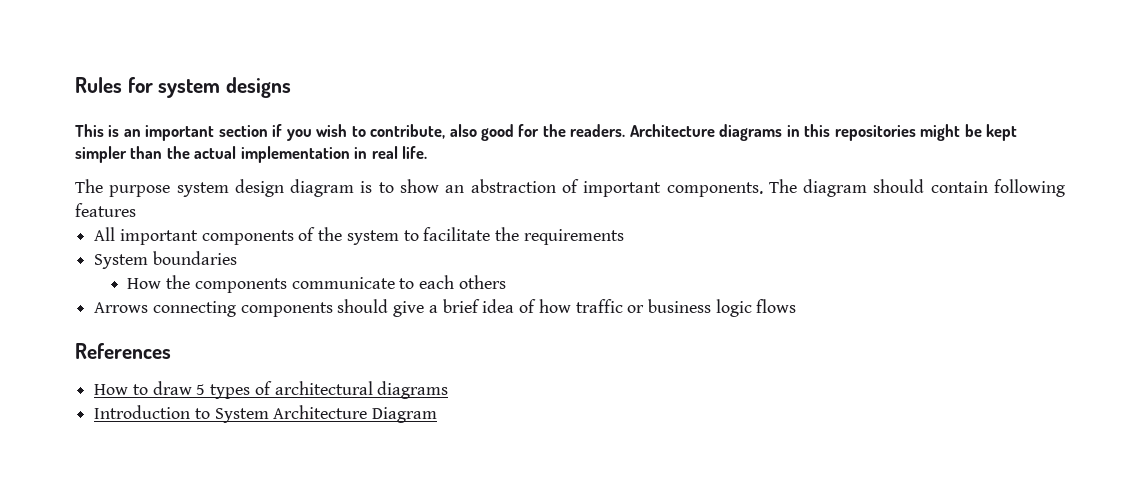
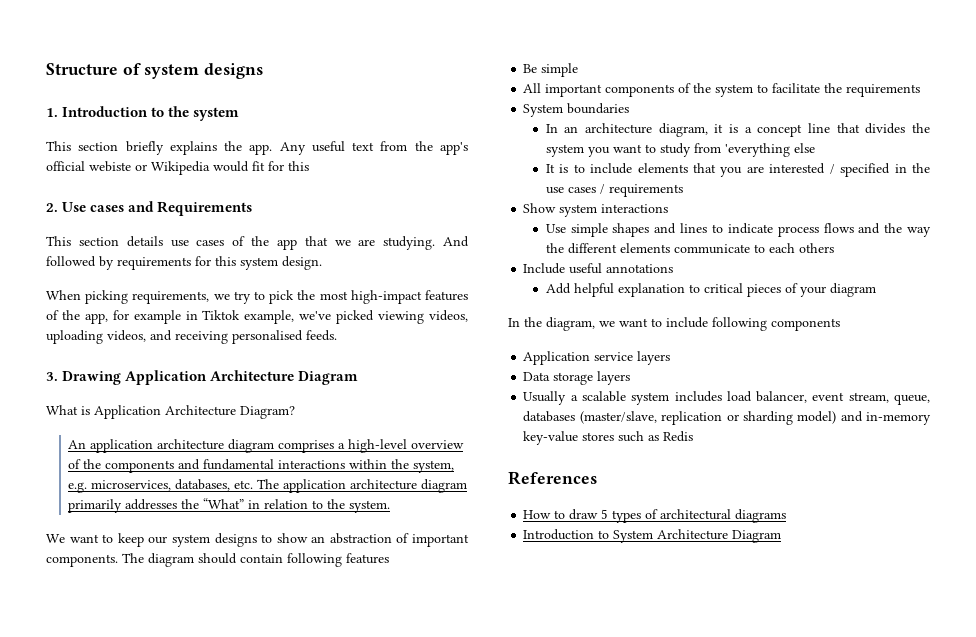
- Rules for system designs
+ Structure of system designs
- This is an important section if you wish to contribute, also good for the readers. Architecture diagrams in this repositories might be kept simpler than the actual implementation in real life.
- The purpose system design diagram is to show an abstraction of important components.
+ 1. Introduction to the system
+ This section briefly explains the app. Any useful text from the app's official webiste or Wikipedia would fit for this
+ 2. Use cases and Requirements
+ This section details use cases of the app that we are studying. And followed by requirements for this system design.
+ When picking requirements, we try to pick the most high-impact features of the app, for example in Tiktok example, we've picked viewing videos, uploading videos, and receiving personalised feeds.
+ 3. Drawing Application Architecture Diagram
+ What is Application Architecture Diagram?
+ An application architecture diagram comprises a high-level overview of the components and fundamental interactions within the system, e.g. microservices, databases, etc. The application architecture diagram primarily addresses the “What” in relation to the system.
+ We want to keep our system designs to show an abstraction of important components.
+ Be simple
- How the components communicate to each others
- Arrows connecting components should give a brief idea of how traffic or business logic flows
+ In an architecture diagram, it is a concept line that divides the system you want to study from 'everything else
+ It is to include elements that you are interested / specified in the use cases / requirements
+ Show system interactions
+ Use simple shapes and lines to indicate process flows and the way the different elements communicate to each others
+ Include useful annotations
+ Add helpful explanation to critical pieces of your diagram
+ In the diagram, we want to include following components
+ Application service layers
+ Data storage layers
+ Usually a scalable system includes load balancer, event stream, queue, databases (master/slave, replication or sharding model) and in-memory key-value stores such as Redis

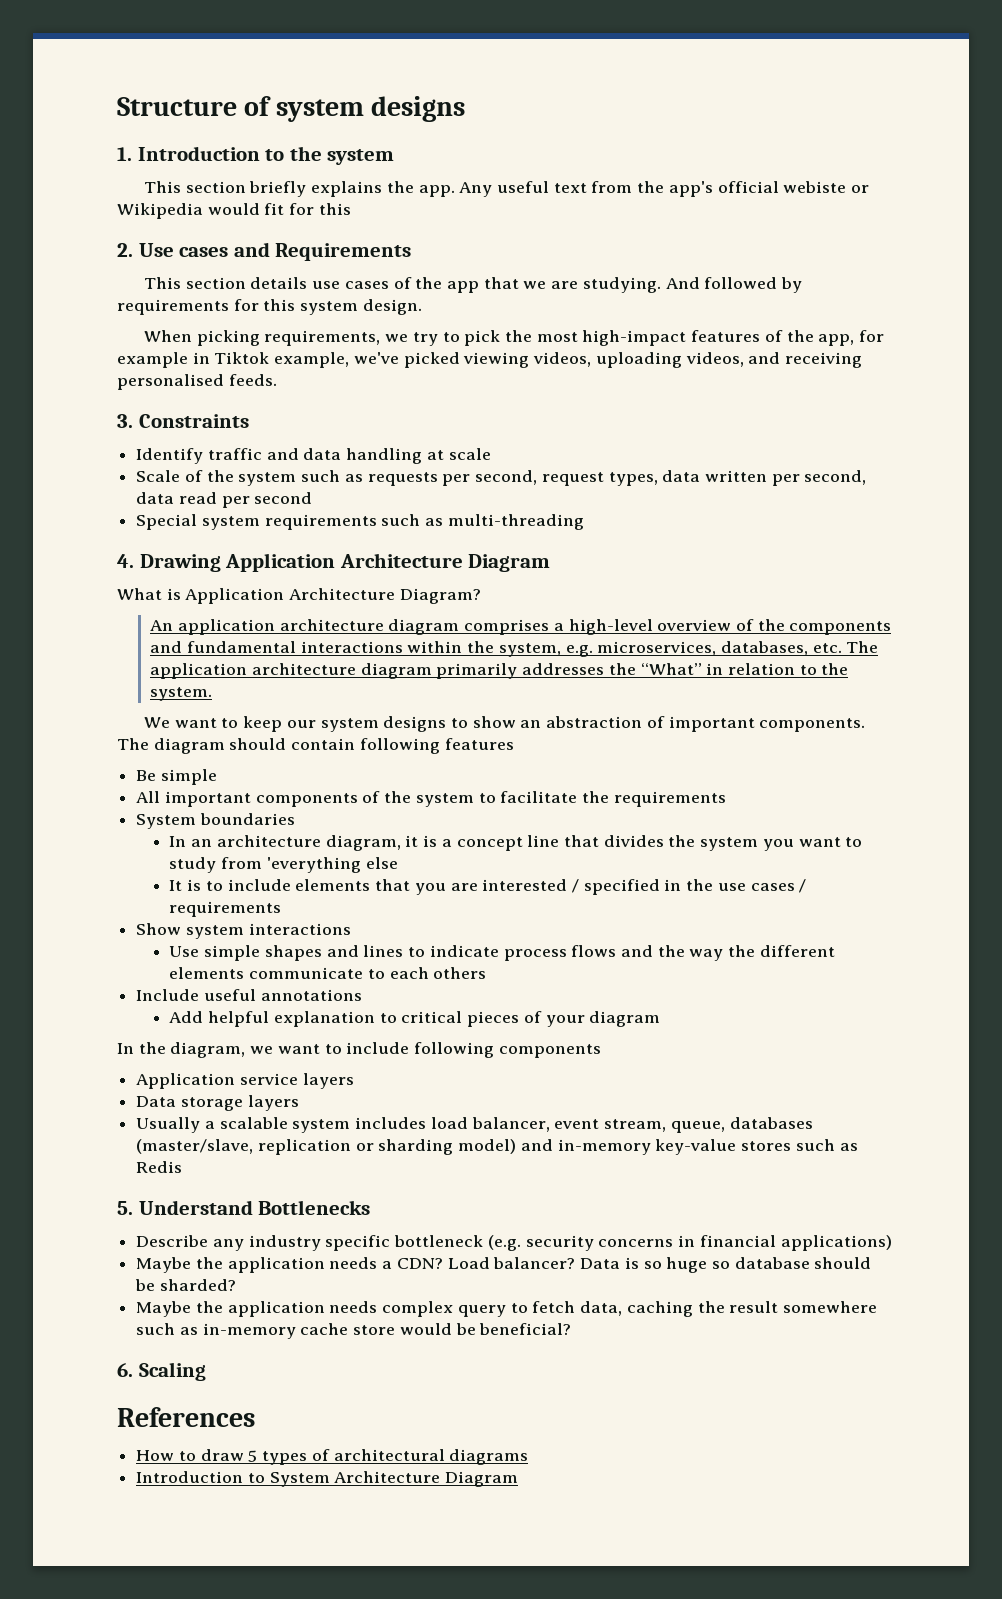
- 3. Drawing Application Architecture Diagram
+ 3. Constraints
+ Identify traffic and data handling at scale
+ Scale of the system such as requests per second, request types, data written per second, data read per second
+ Special system requirements such as multi-threading
+ 4. Drawing Application Architecture Diagram
+ 5. Understand Bottlenecks
+ Describe any industry specific bottleneck (e.g. security concerns in financial applications)
+ Maybe the application needs a CDN? Load balancer? Data is so huge so database should be sharded?
+ Maybe the application needs complex query to fetch data, caching the result somewhere such as in-memory cache store would be beneficial?
+ 6. Scaling

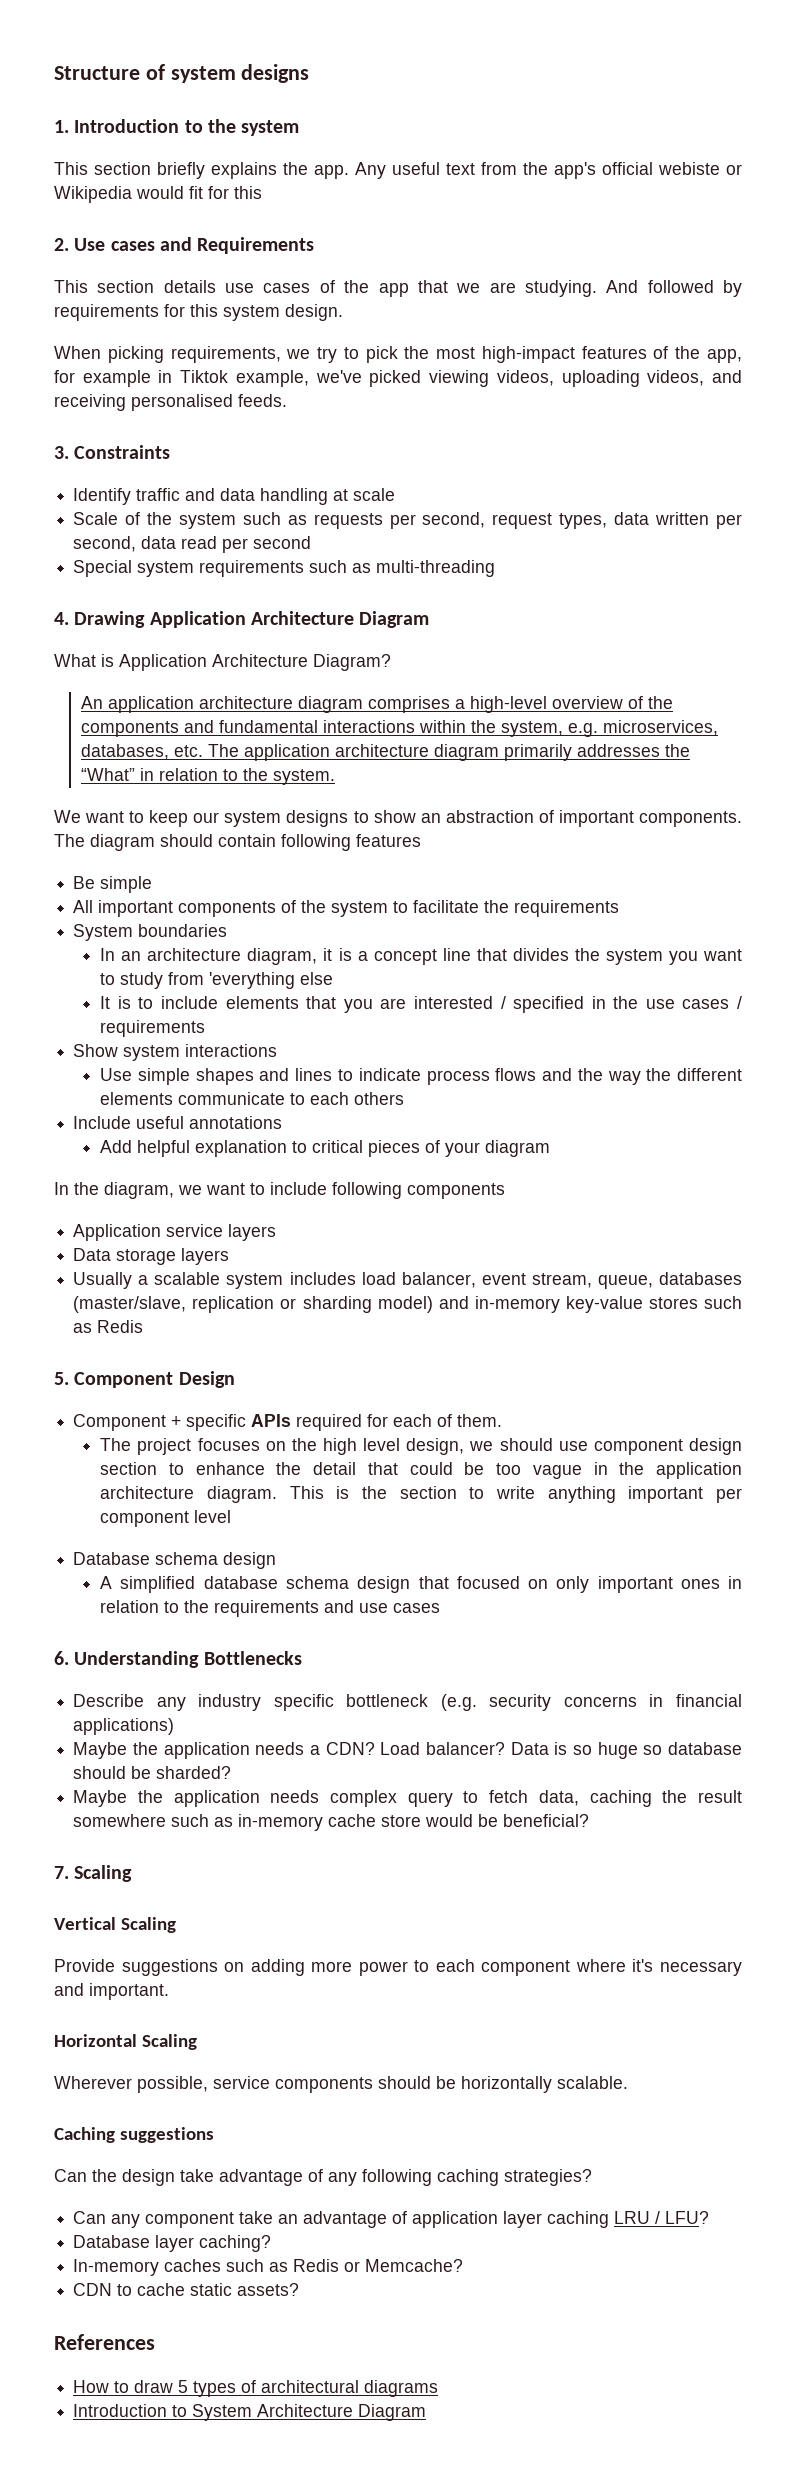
- 5. Understand Bottlenecks
+ 5. Component Design
+ Component + specific APIs required for each of them.
+ The project focuses on the high level design, we should use component design section to enhance the detail that could be too vague in the application architecture diagram. This is the section to write anything important per component level
+ Database schema design
+ A simplified database schema design that focused on only important ones in relation to the requirements and use cases
+ 6. Understanding Bottlenecks
- 6. Scaling
+ 7. Scaling
+ Vertical Scaling
+ Provide suggestions on adding more power to each component where it's necessary and important.
+ Horizontal Scaling
+ Wherever possible, service components should be horizontally scalable.
+ Caching suggestions
+ Can the design take advantage of any following caching strategies?
+ Can any component take an advantage of application layer caching LRU / LFU?
+ Database layer caching?
+ In-memory caches such as Redis or Memcache?
+ CDN to cache static assets?

